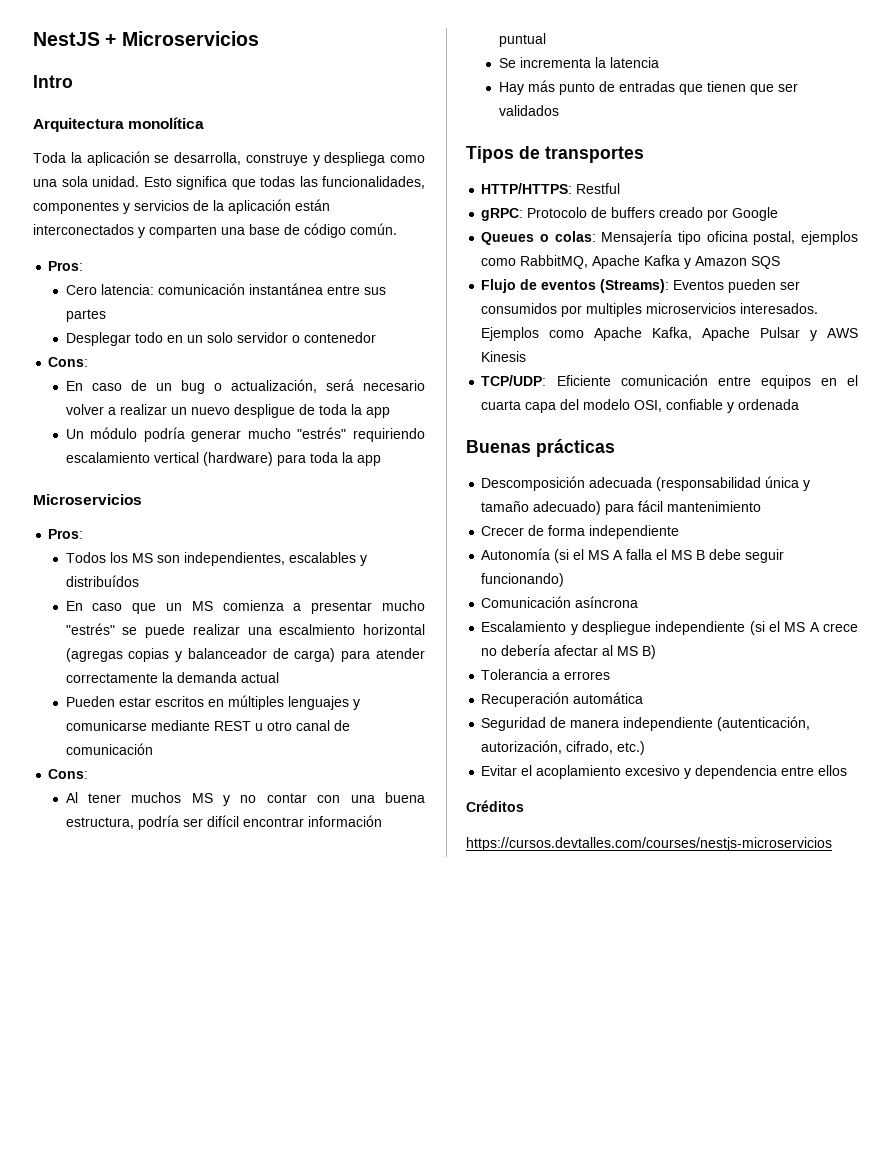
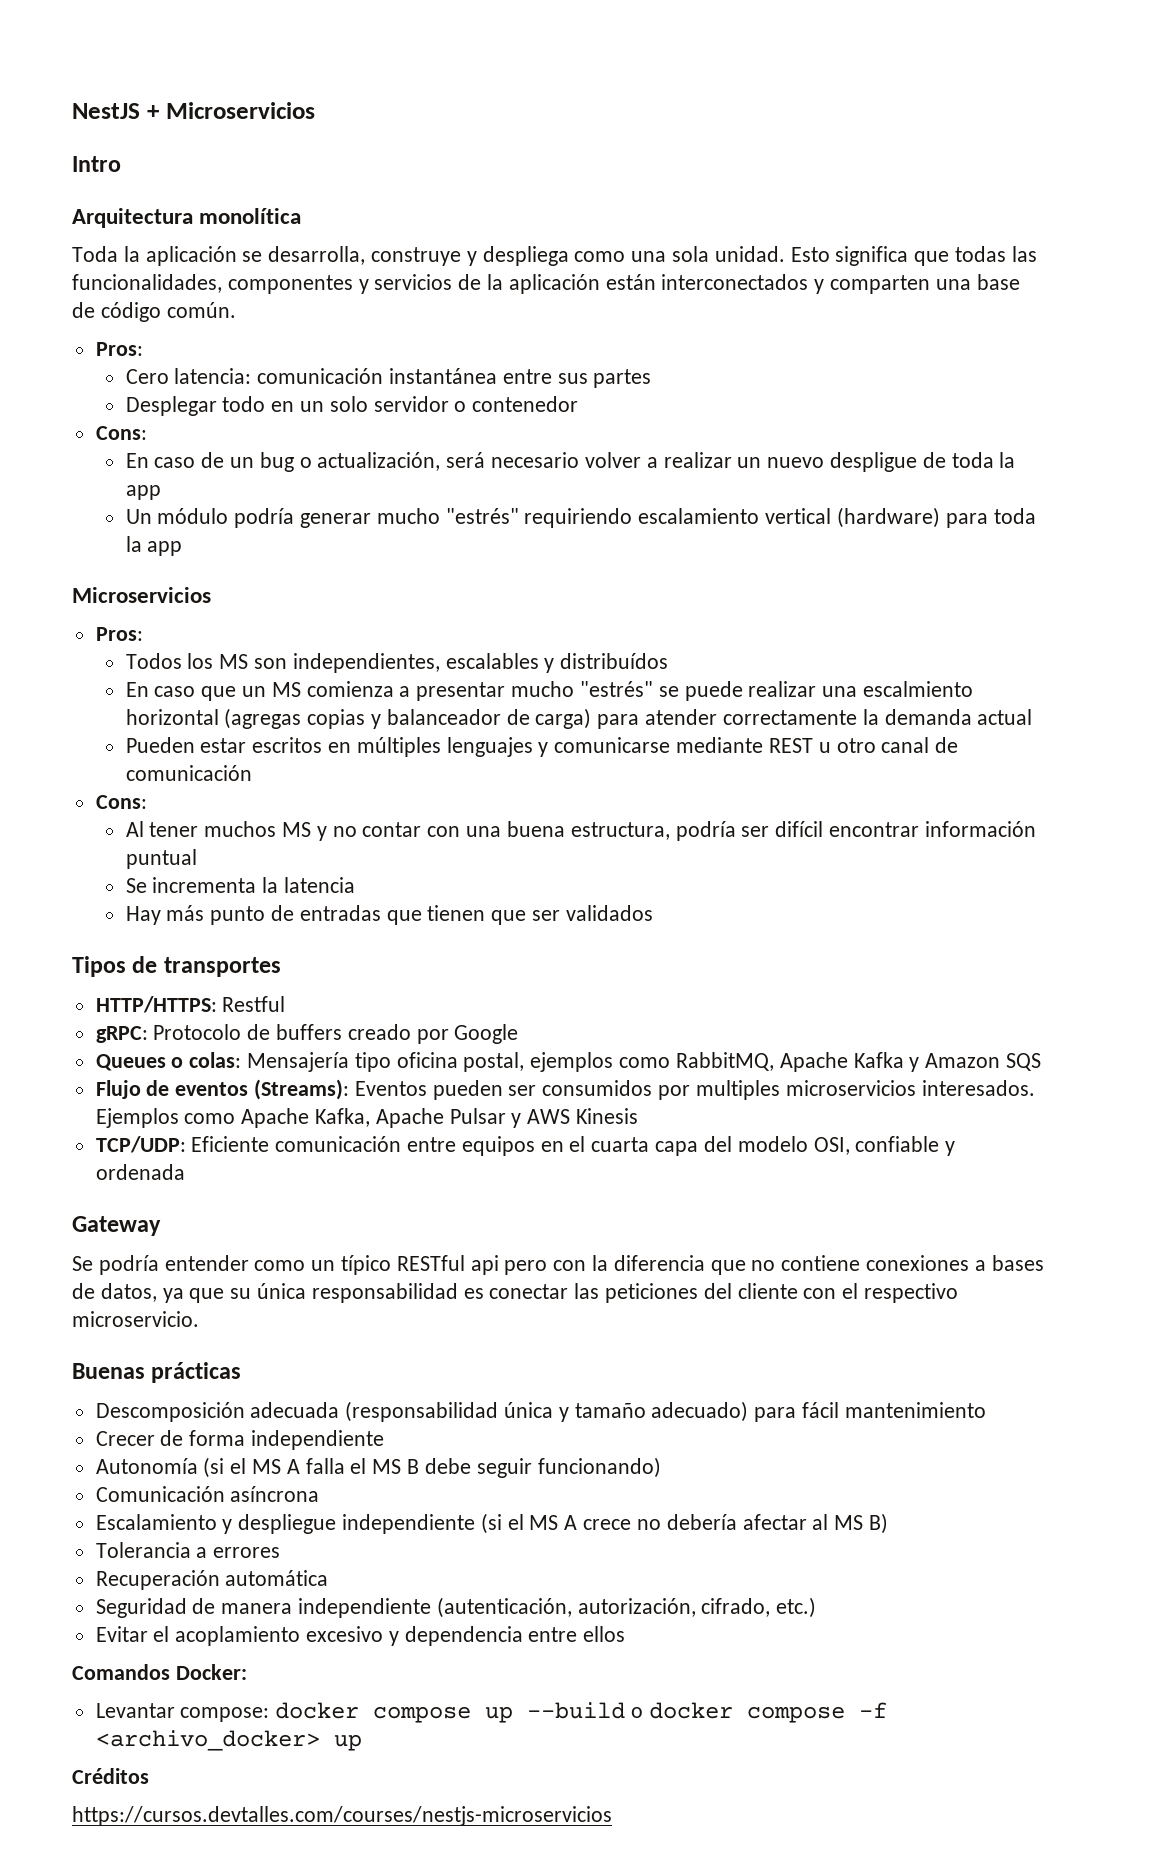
+ Gateway
+ Se podría entender como un típico RESTful api pero con la diferencia que no contiene conexiones a bases de datos, ya que su única responsabilidad es conectar las peticiones del cliente con el respectivo microservicio.
+ Comandos Docker:
+ Levantar compose: docker compose up --build o docker compose -f <archivo_docker> up

